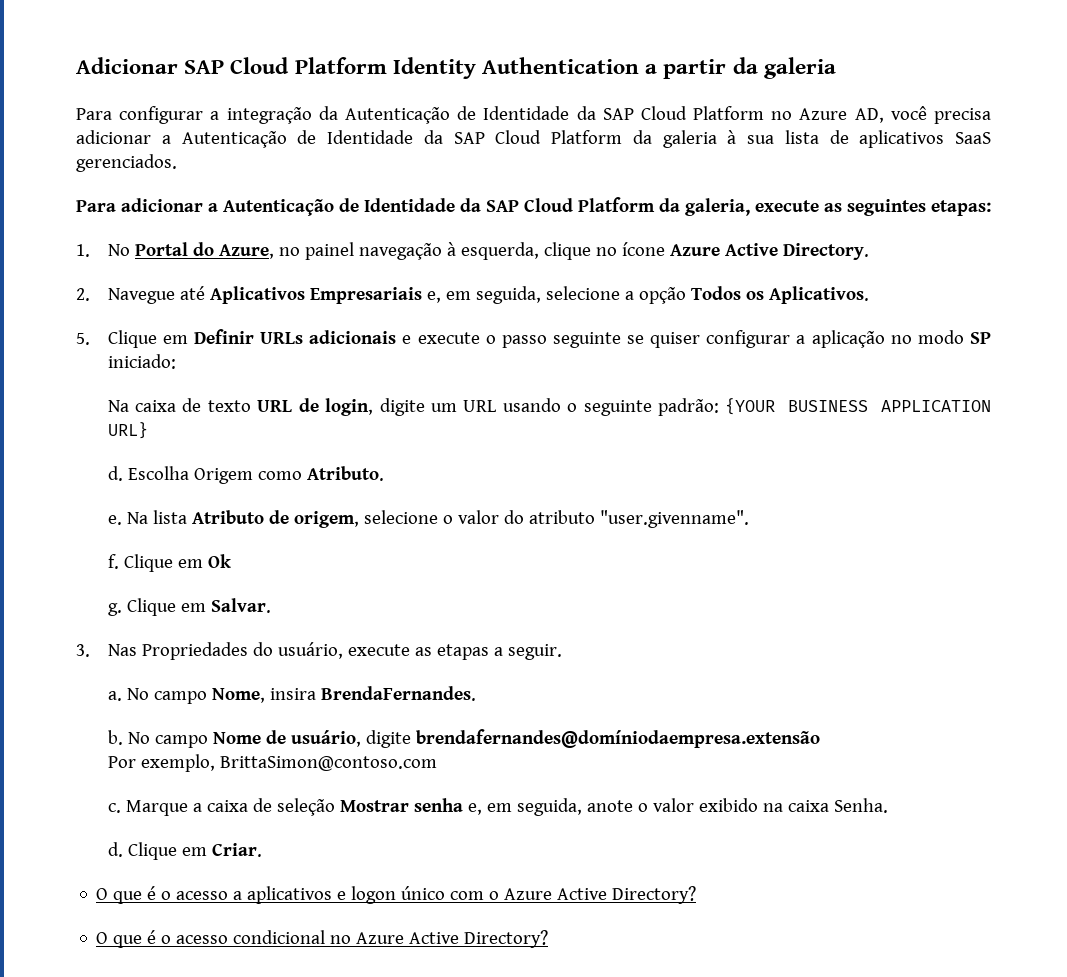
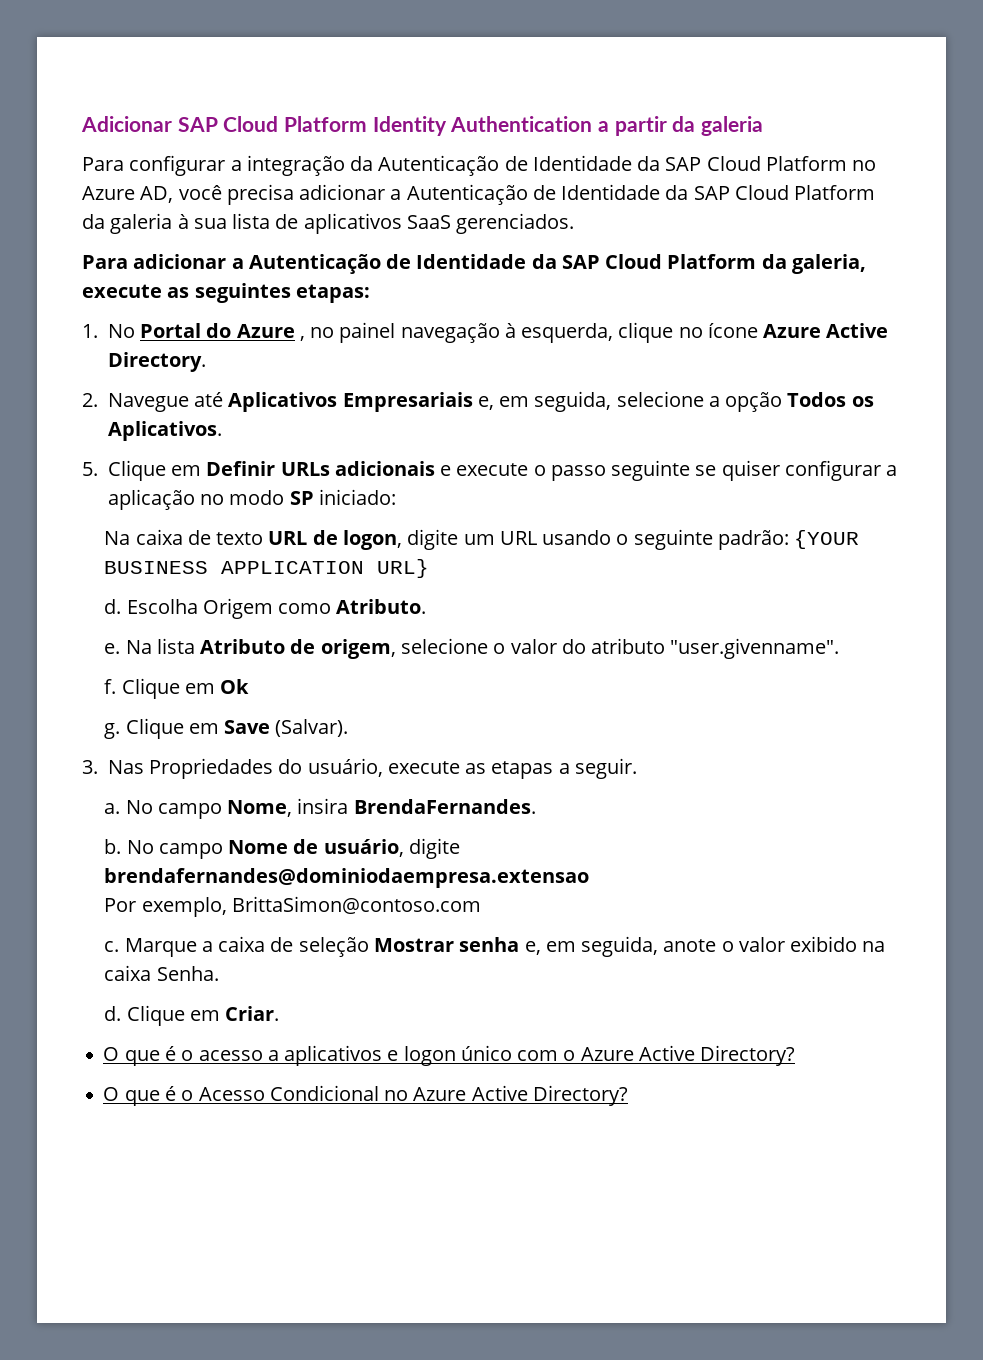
- 1. No Portal do Azure, no painel navegação à esquerda, clique no ícone Azure Active Directory.
+ 1. No Portal do Azure , no painel navegação à esquerda, clique no ícone Azure Active Directory.
- Na caixa de texto URL de login, digite um URL usando o seguinte padrão: {YOUR BUSINESS APPLICATION URL}
+ Na caixa de texto URL de logon, digite um URL usando o seguinte padrão: {YOUR BUSINESS APPLICATION URL}
- Clique em Salvar.
+ Clique em Save (Salvar).
- No campo Nome de usuário, digite brendafernandes@domíniodaempresa.extensão
+ No campo Nome de usuário, digite brendafernandes@dominiodaempresa.extensao
- O que é o acesso condicional no Azure Active Directory?
+ O que é o Acesso Condicional no Azure Active Directory?

